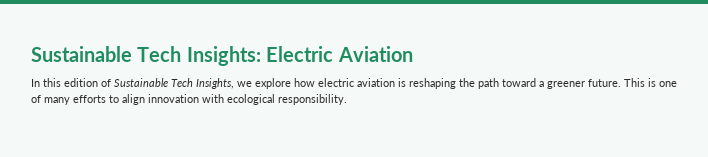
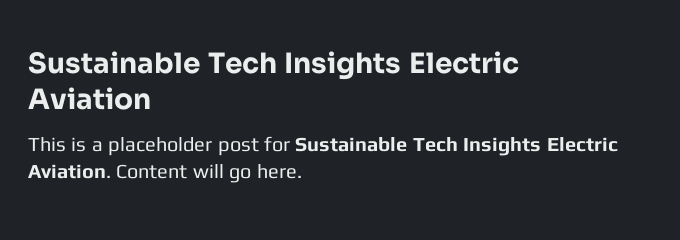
- Sustainable Tech Insights: Electric Aviation
+ Sustainable Tech Insights Electric Aviation
- In this edition of Sustainable Tech Insights, we explore how electric aviation is reshaping the path toward a greener future. This is one of many efforts to align innovation with ecological responsibility.
+ This is a placeholder post for Sustainable Tech Insights Electric Aviation. Content will go here.

